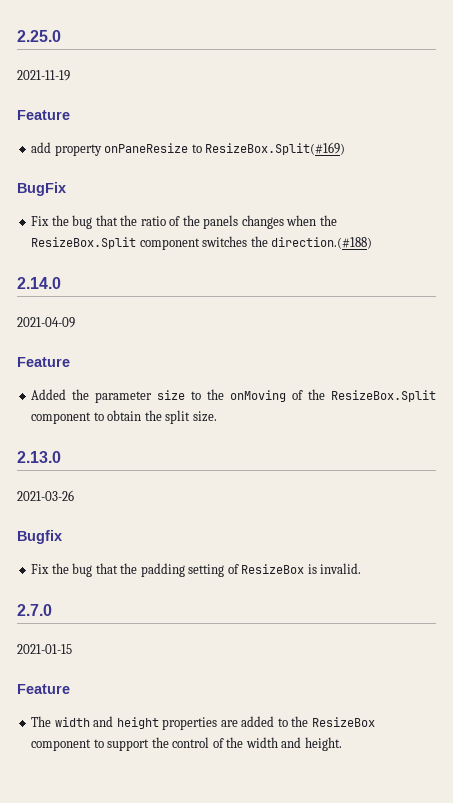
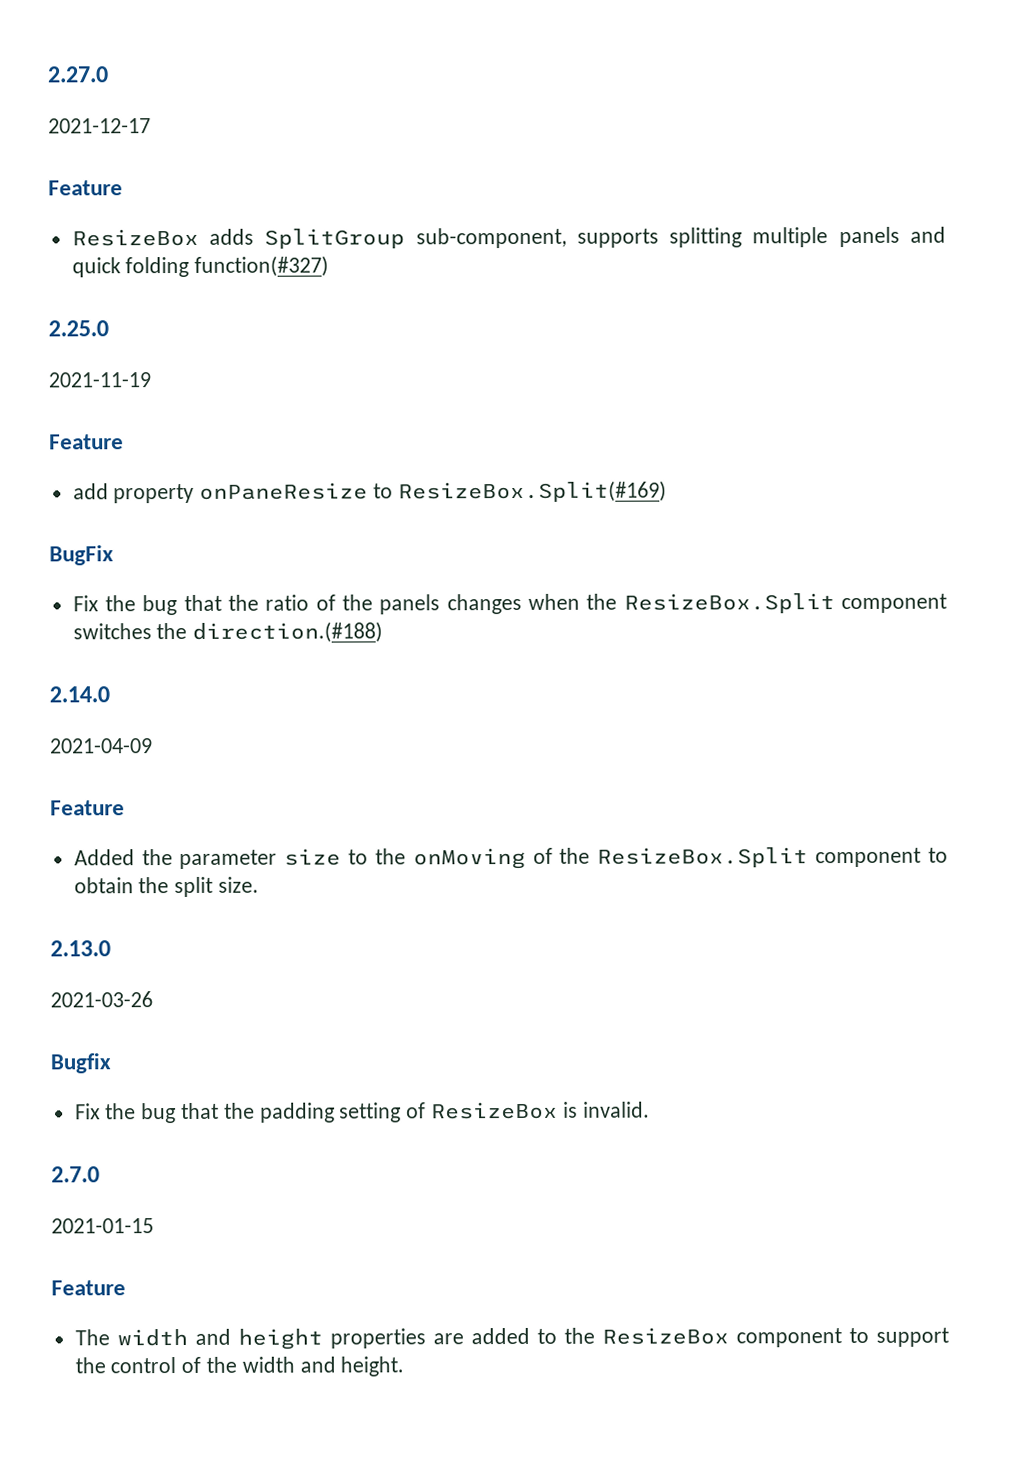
+ 2.27.0
+ 2021-12-17
+ Feature
+ ResizeBox adds SplitGroup sub-component, supports splitting multiple panels and quick folding function(#327)

